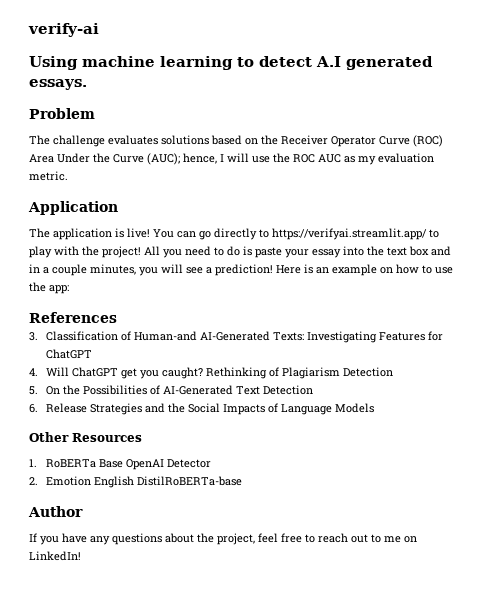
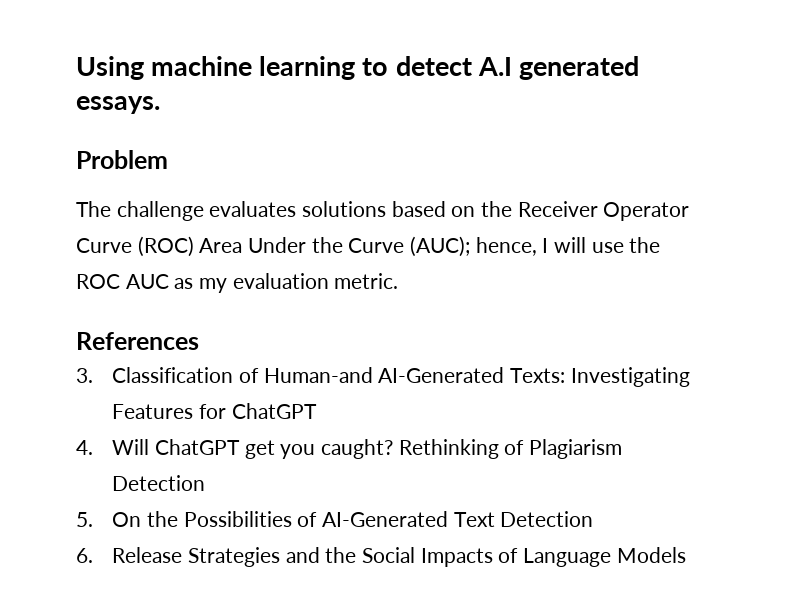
- verify-ai
- Application
- The application is live! You can go directly to https://verifyai.streamlit.app/ to play with the project! All you need to do is paste your essay into the text box and in a couple minutes, you will see a prediction! Here is an example on how to use the app:
- Other Resources
- 1. RoBERTa Base OpenAI Detector
- 2. Emotion English DistilRoBERTa-base
- Author
- If you have any questions about the project, feel free to reach out to me on LinkedIn!

